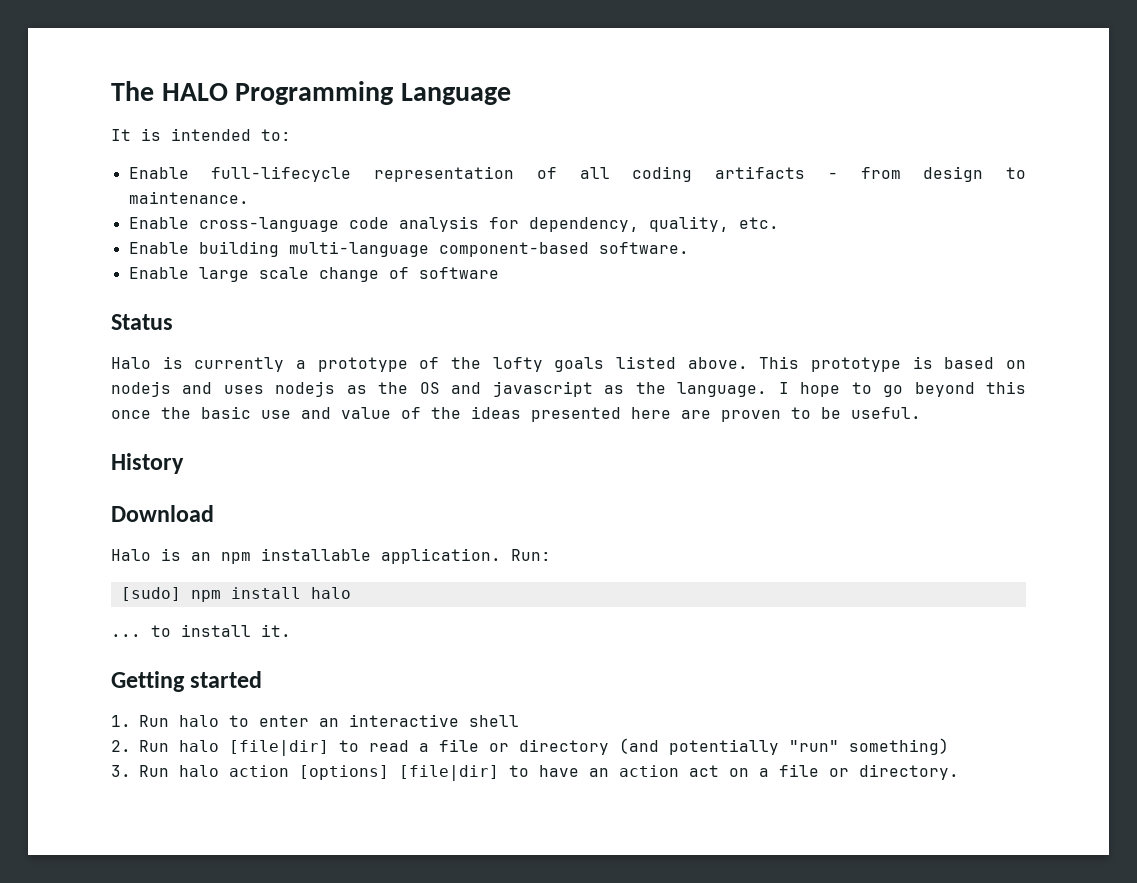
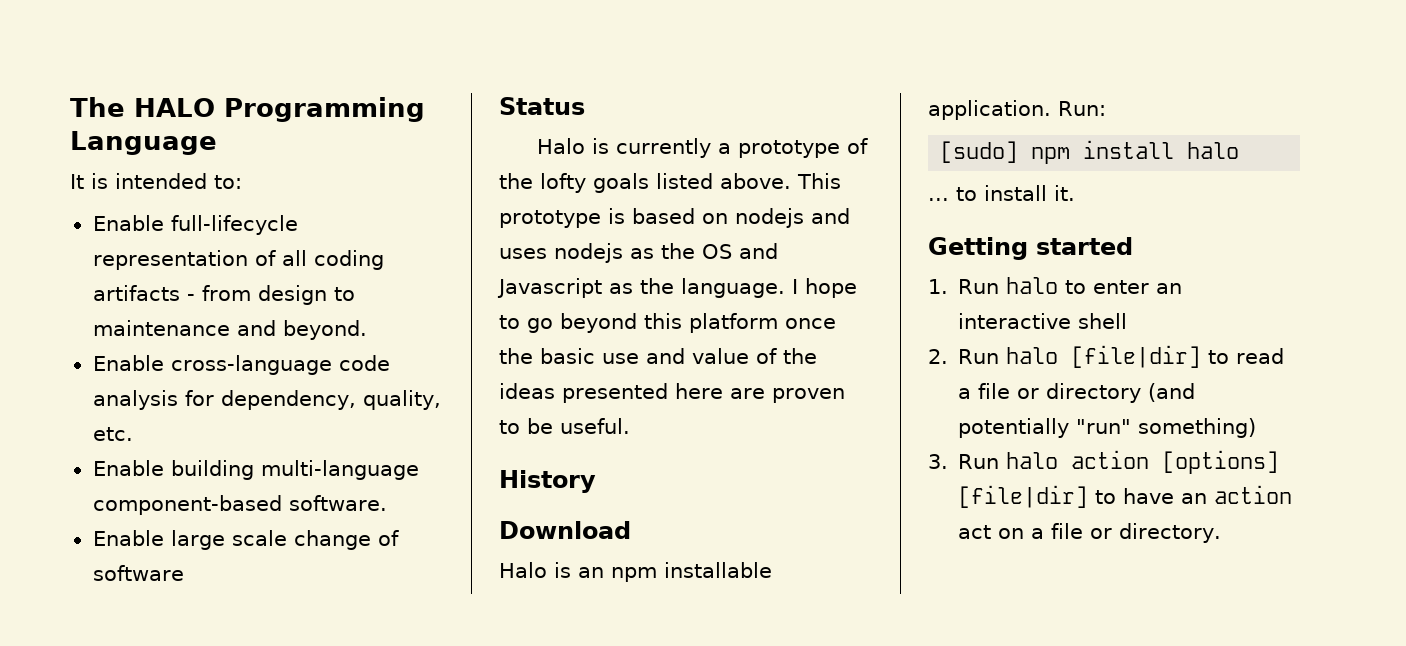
- Enable full-lifecycle representation of all coding artifacts - from design to maintenance.
+ Enable full-lifecycle representation of all coding artifacts - from design to maintenance and beyond.
- This prototype is based on nodejs and uses nodejs as the OS and javascript as the language.
+ This prototype is based on nodejs and uses nodejs as the OS and Javascript as the language.
- I hope to go beyond this once the basic use and value of the ideas presented here are proven to be useful.
+ I hope to go beyond this platform once the basic use and value of the ideas presented here are proven to be useful.

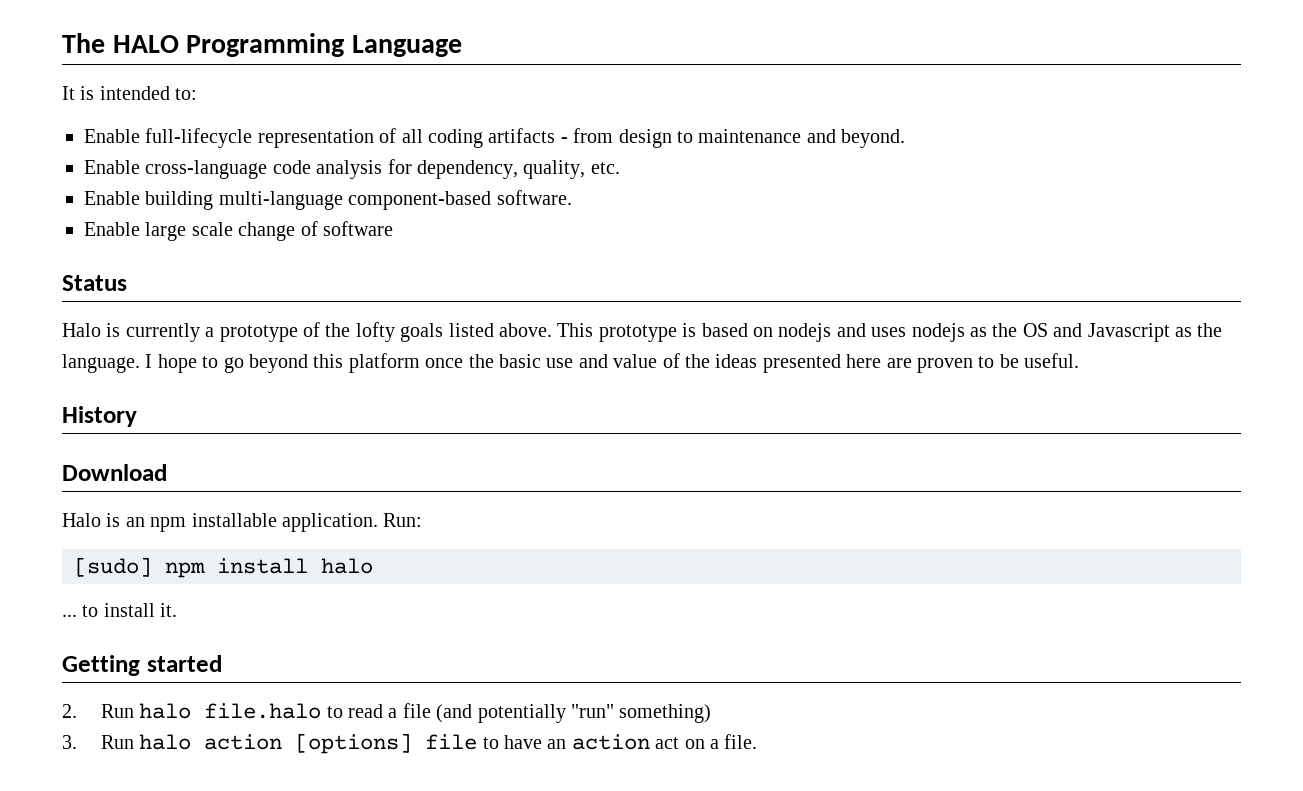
- 1. Run halo to enter an interactive shell
- 2. Run halo [file|dir] to read a file or directory (and potentially "run" something)
+ 2. Run halo file.halo to read a file (and potentially "run" something)
- 3. Run halo action [options] [file|dir] to have an action act on a file or directory.
+ 3. Run halo action [options] file to have an action act on a file.

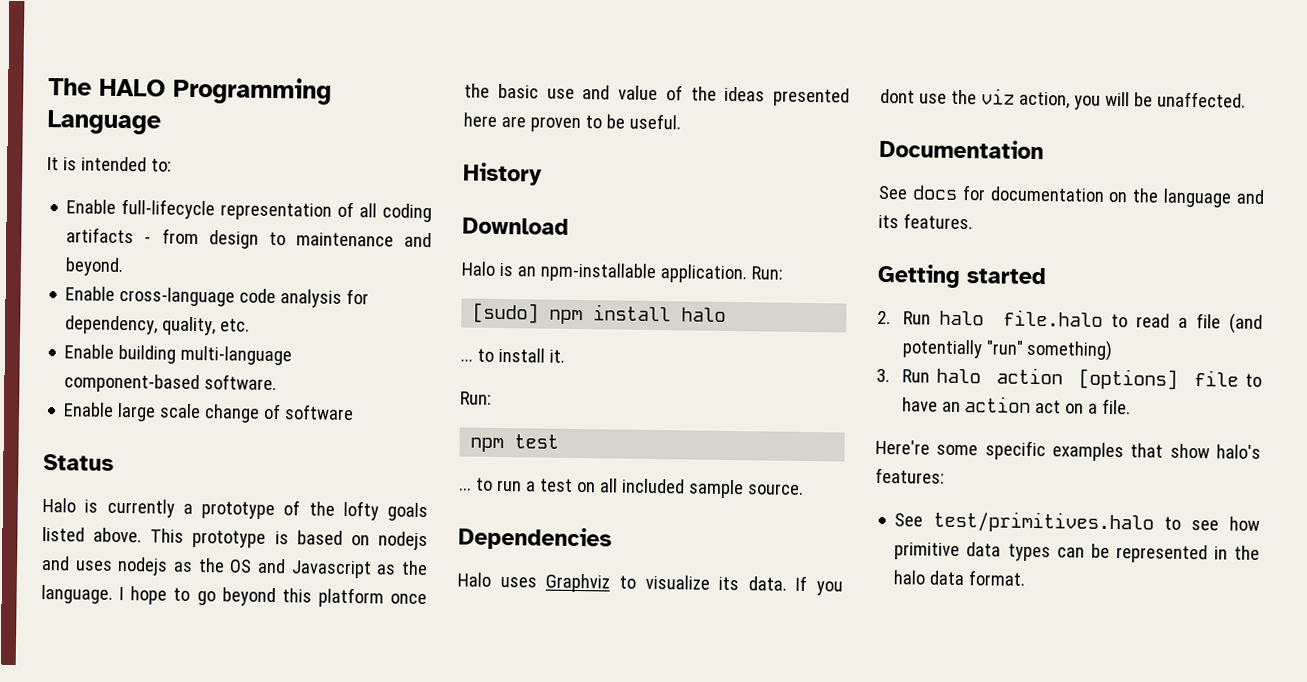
- Halo is an npm installable application.
+ Halo is an npm-installable application.
  ... to install it.
+ Run:
+ npm test
+ ... to run a test on all included sample source.
+ Dependencies
+ Halo uses Graphviz to visualize its data. If you dont use the viz action, you will be unaffected.
+ Documentation
+ See docs for documentation on the language and its features.
+ Here're some specific examples that show halo's features:
+ See test/primitives.halo to see how primitive data types can be represented in the halo data format.

